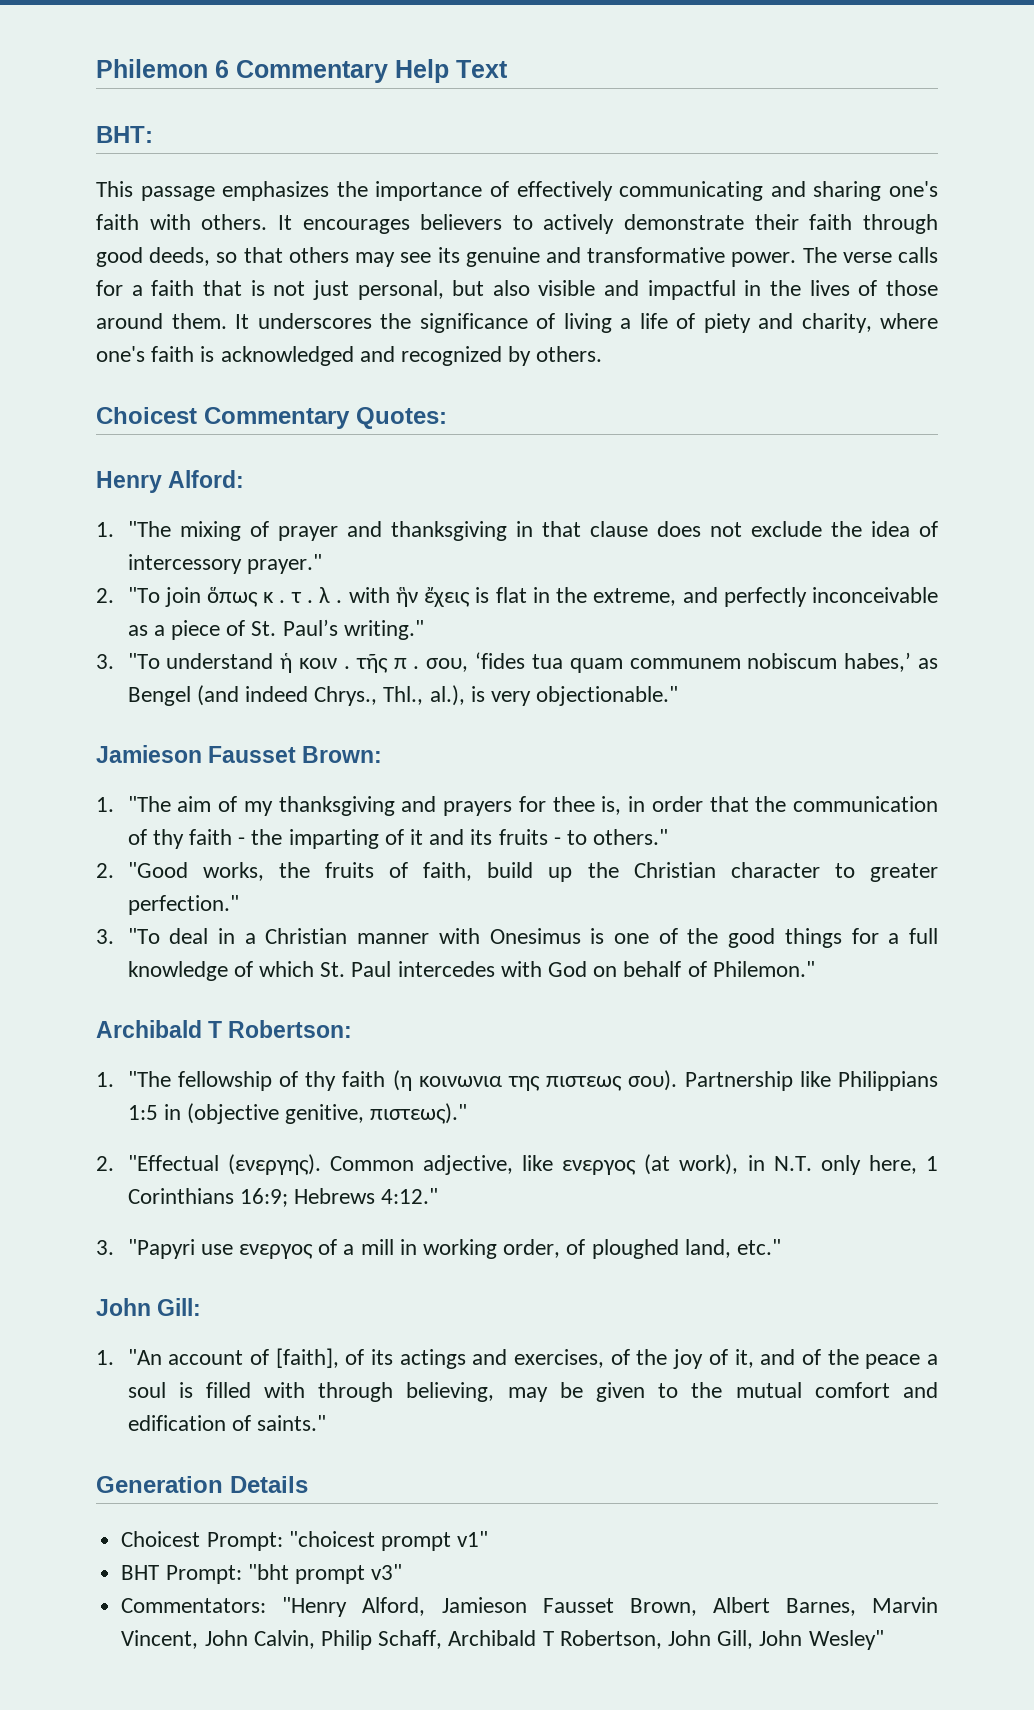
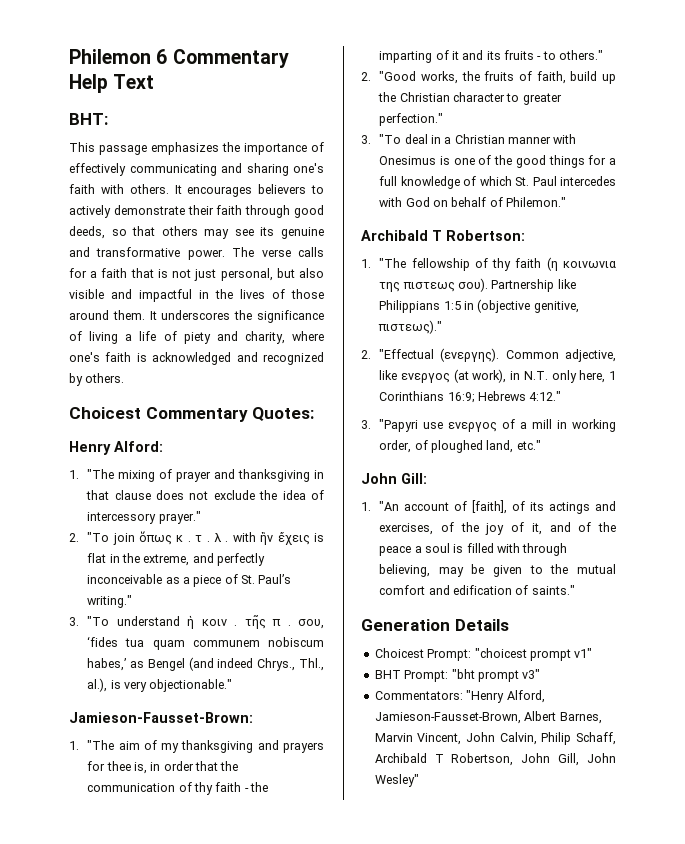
- Jamieson Fausset Brown:
+ Jamieson-Fausset-Brown:
- Commentators: "Henry Alford, Jamieson Fausset Brown, Albert Barnes, Marvin Vincent, John Calvin, Philip Schaff, Archibald T Robertson, John Gill, John Wesley"
+ Commentators: "Henry Alford, Jamieson-Fausset-Brown, Albert Barnes, Marvin Vincent, John Calvin, Philip Schaff, Archibald T Robertson, John Gill, John Wesley"

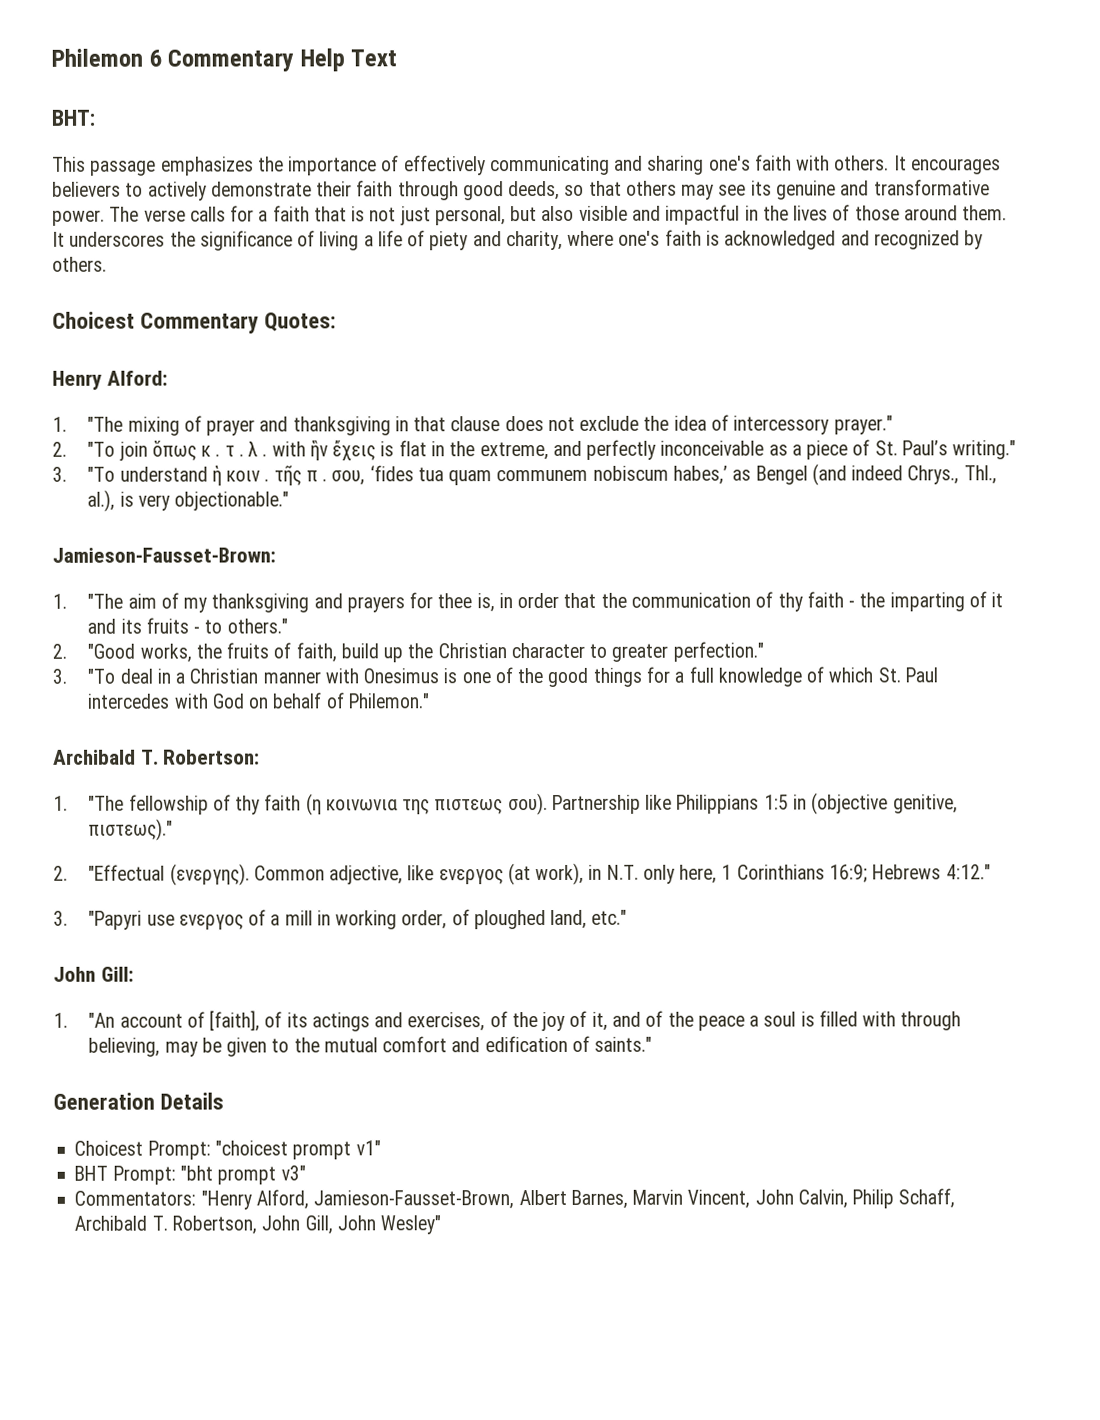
- Archibald T Robertson:
+ Archibald T. Robertson:
- Commentators: "Henry Alford, Jamieson-Fausset-Brown, Albert Barnes, Marvin Vincent, John Calvin, Philip Schaff, Archibald T Robertson, John Gill, John Wesley"
+ Commentators: "Henry Alford, Jamieson-Fausset-Brown, Albert Barnes, Marvin Vincent, John Calvin, Philip Schaff, Archibald T. Robertson, John Gill, John Wesley"

